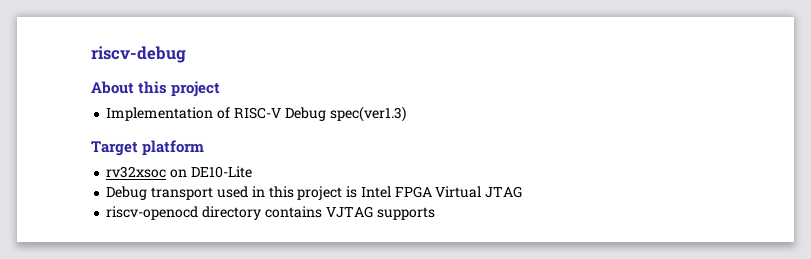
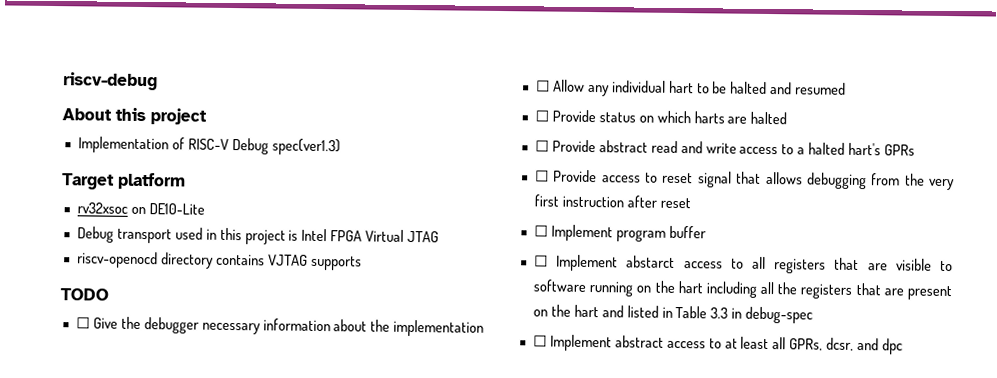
+ TODO
+ ☐ Give the debugger necessary information about the implementation
+ ☐ Allow any individual hart to be halted and resumed
+ ☐ Provide status on which harts are halted
+ ☐ Provide abstract read and write access to a halted hart's GPRs
+ ☐ Provide access to reset signal that allows debugging from the very first instruction after reset
+ ☐ Implement program buffer
+ ☐ Implement abstarct access to all registers that are visible to software running on the hart including all the registers that are present on the hart and listed in Table 3.3 in debug-spec
+ ☐ Implement abstract access to at least all GPRs, dcsr, and dpc

